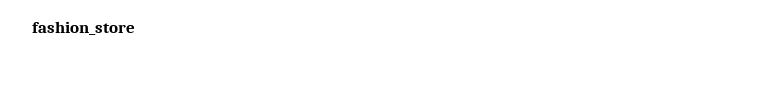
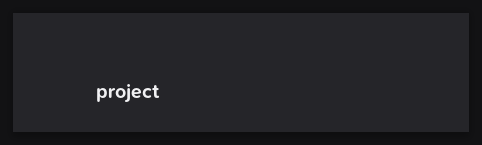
- fashion_store
+ project

